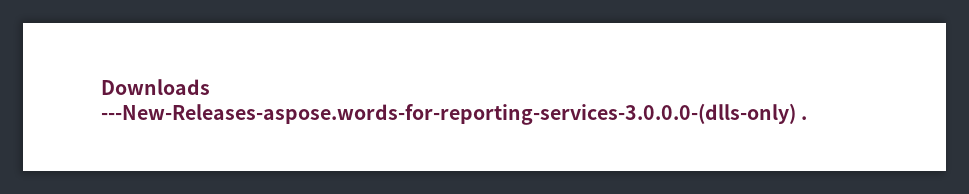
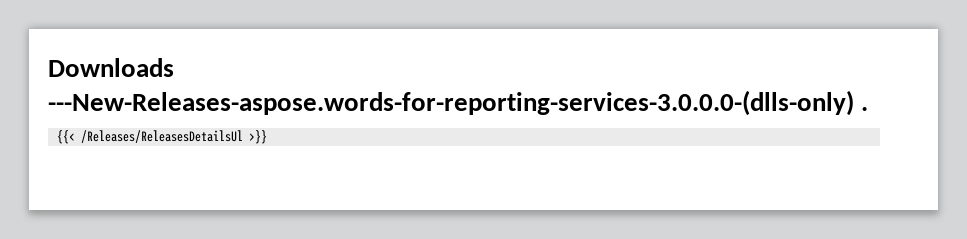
+ {{< /Releases/ReleasesDetailsUl >}}

